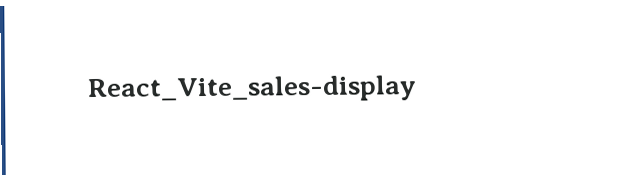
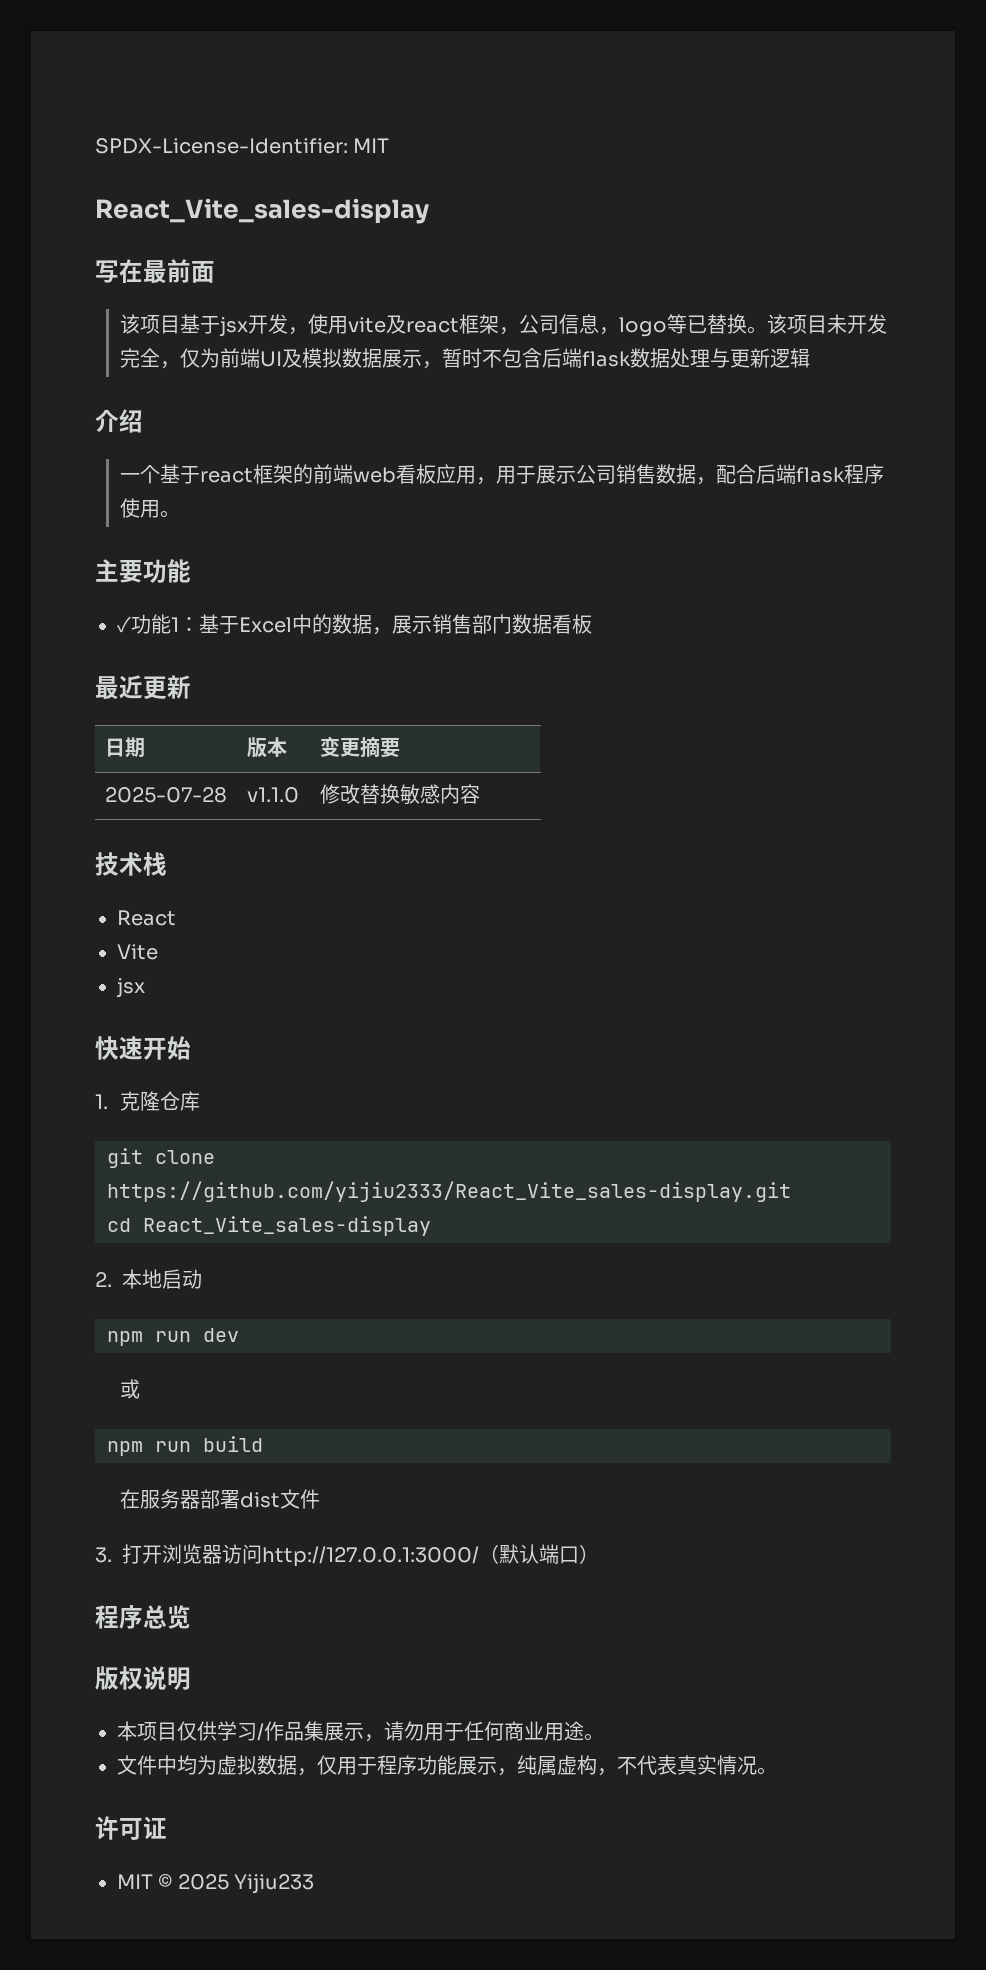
+ SPDX-License-Identifier: MIT
  React_Vite_sales-display
+ 写在最前面
+ 该项目基于jsx开发，使用vite及react框架，公司信息，logo等已替换。该项目未开发完全，仅为前端UI及模拟数据展示，暂时不包含后端flask数据处理与更新逻辑
+ 介绍
+ 一个基于react框架的前端web看板应用，用于展示公司销售数据，配合后端flask程序使用。
+ 主要功能
+ ✓功能1：基于Excel中的数据，展示销售部门数据看板
+ 最近更新
+ 日期 | 版本 | 变更摘要
+ 2025-07-28 | v1.1.0 | 修改替换敏感内容
+ 技术栈
+ React
+ Vite
+ jsx
+ 快速开始
+ 1.克隆仓库
+ git clone https://github.com/yijiu2333/React_Vite_sales-display.git
+ cd React_Vite_sales-display
+ 2.本地启动
+ npm run dev
+ 或
+ npm run build
+ 在服务器部署dist文件
+ 3.打开浏览器访问http://127.0.0.1:3000/（默认端口）
+ 程序总览
+ 版权说明
+ 本项目仅供学习/作品集展示，请勿用于任何商业用途。
+ 文件中均为虚拟数据，仅用于程序功能展示，纯属虚构，不代表真实情况。
+ 许可证
+ MIT © 2025 Yijiu233

